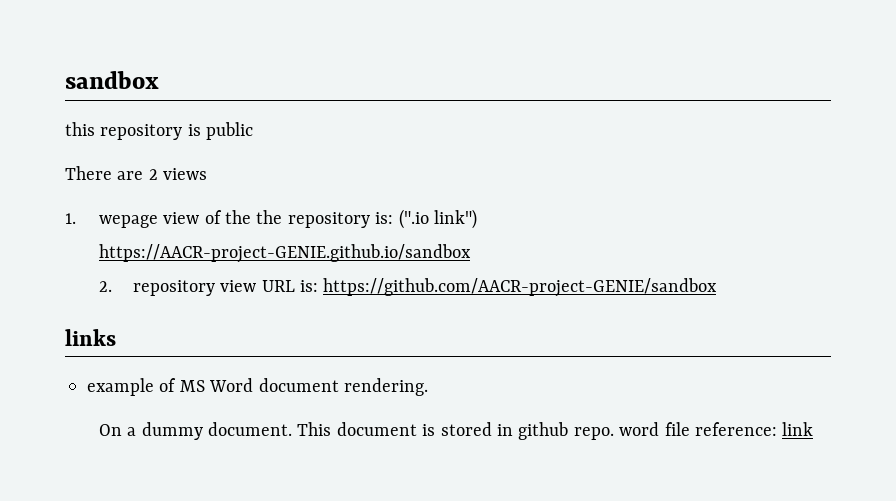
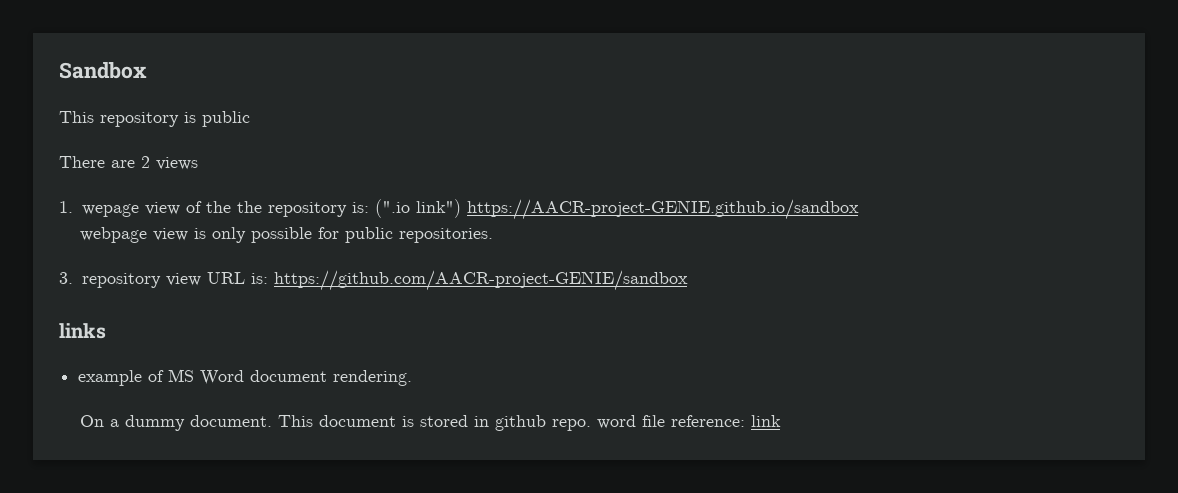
- sandbox
- this repository is public
+ Sandbox
+ This repository is public
- 2. repository view URL is: https://github.com/AACR-project-GENIE/sandbox
+ webpage view is only possible for public repositories.
+ 3. repository view URL is: https://github.com/AACR-project-GENIE/sandbox

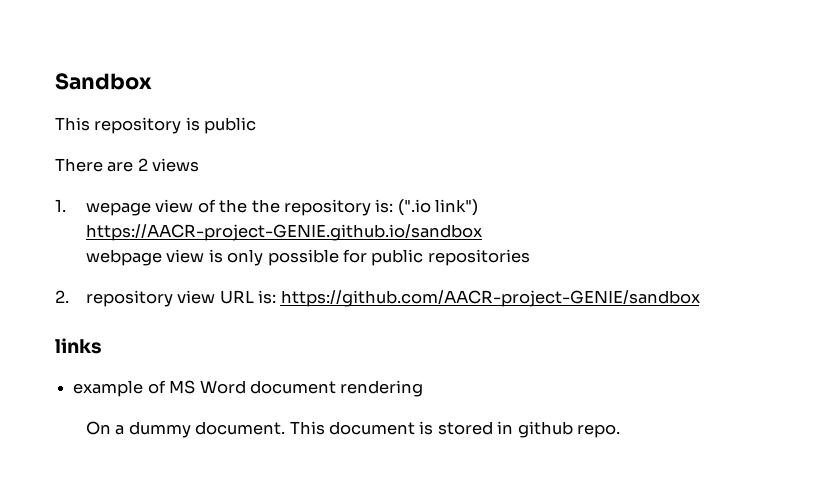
- webpage view is only possible for public repositories.
- 3. repository view URL is: https://github.com/AACR-project-GENIE/sandbox
+ webpage view is only possible for public repositories
+ 2. repository view URL is: https://github.com/AACR-project-GENIE/sandbox
- example of MS Word document rendering.
+ example of MS Word document rendering
- This document is stored in github repo. word file reference: link
+ This document is stored in github repo.

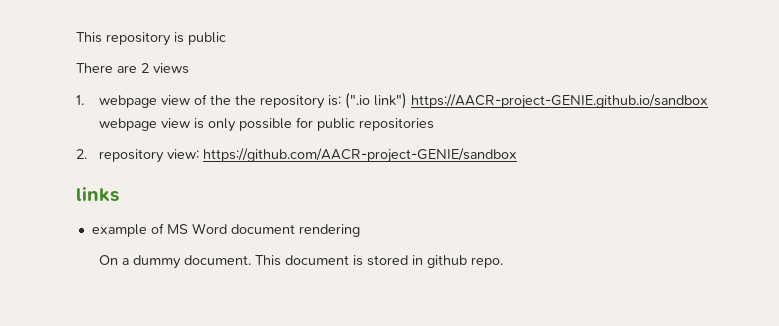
- Sandbox
- 1. wepage view of the the repository is: (".io link") https://AACR-project-GENIE.github.io/sandbox
+ 1. webpage view of the the repository is: (".io link") https://AACR-project-GENIE.github.io/sandbox
- 2. repository view URL is: https://github.com/AACR-project-GENIE/sandbox
+ 2. repository view: https://github.com/AACR-project-GENIE/sandbox

